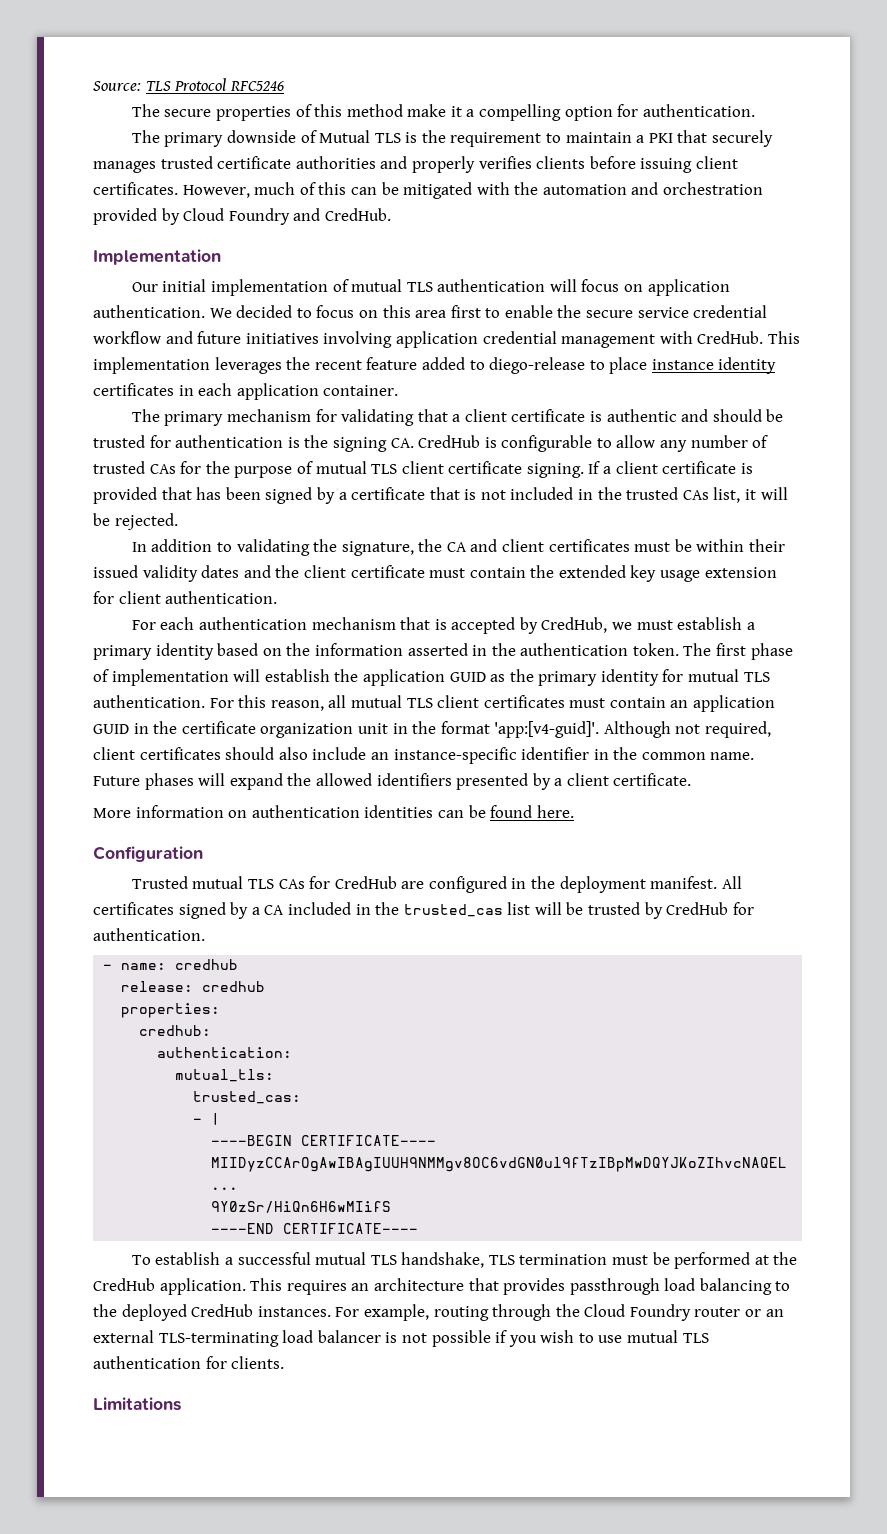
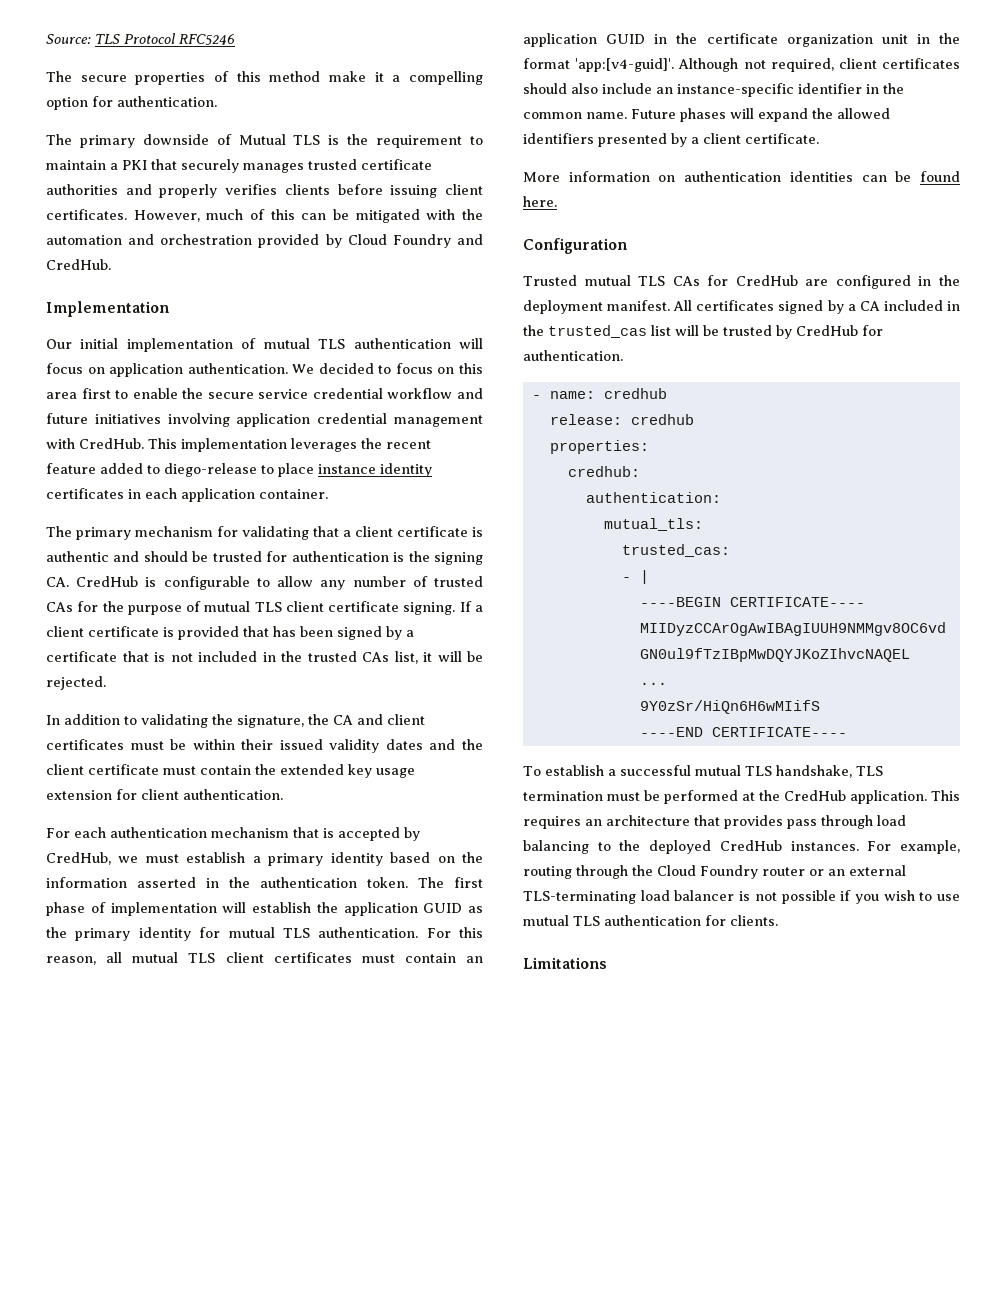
- This requires an architecture that provides passthrough load balancing to the deployed CredHub instances.
+ This requires an architecture that provides pass through load balancing to the deployed CredHub instances.

